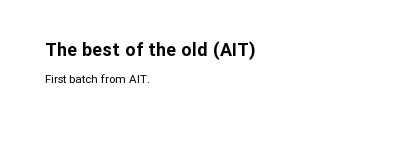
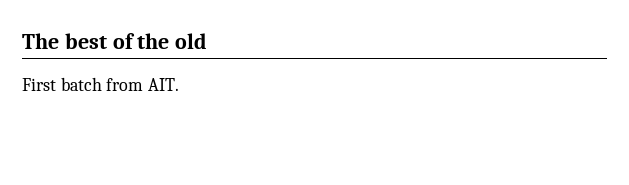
- The best of the old (AIT)
+ The best of the old

